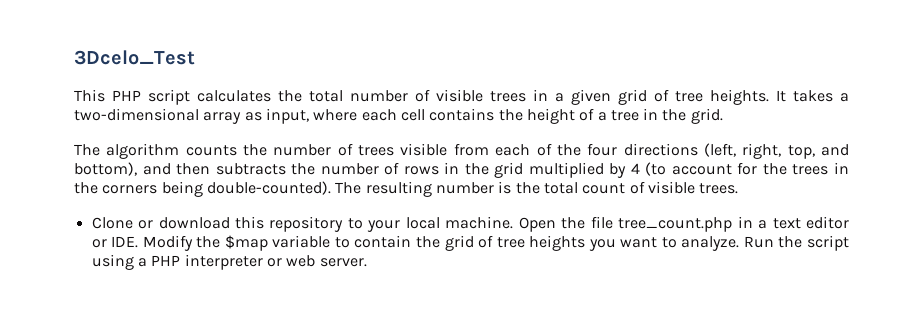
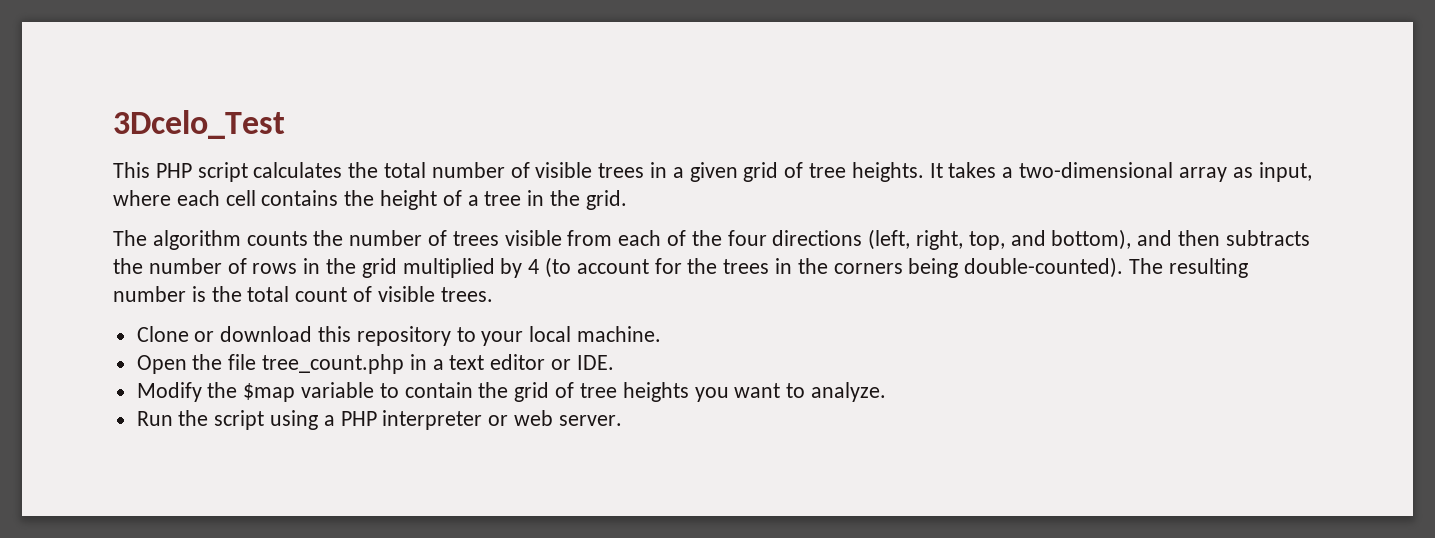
- Clone or download this repository to your local machine. Open the file tree_count.php in a text editor or IDE. Modify the $map variable to contain the grid of tree heights you want to analyze. Run the script using a PHP interpreter or web server.
+ Clone or download this repository to your local machine.
+ Open the file tree_count.php in a text editor or IDE.
+ Modify the $map variable to contain the grid of tree heights you want to analyze.
+ Run the script using a PHP interpreter or web server.

